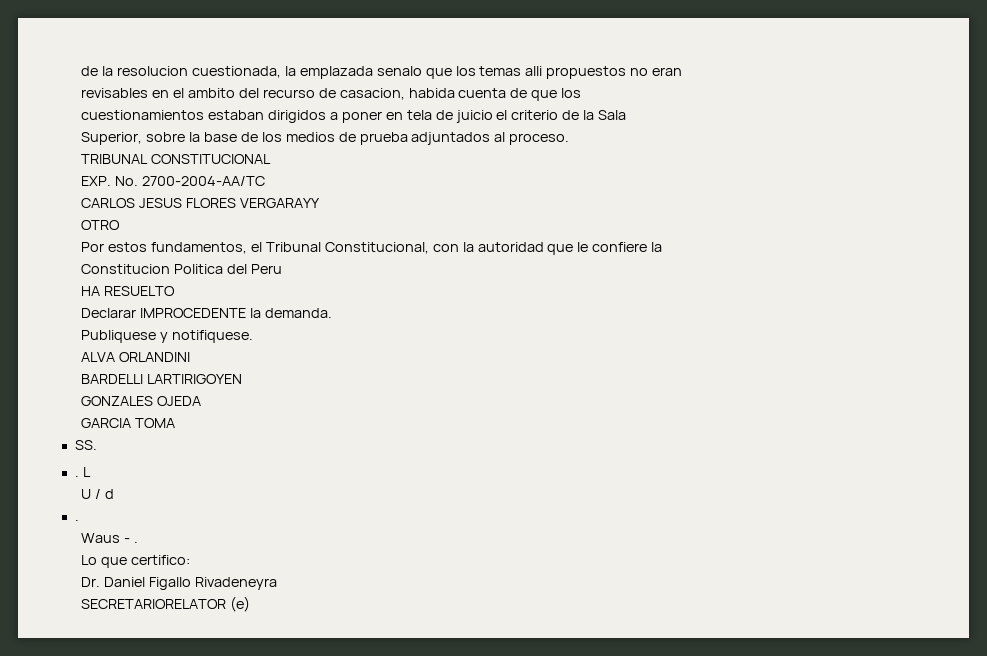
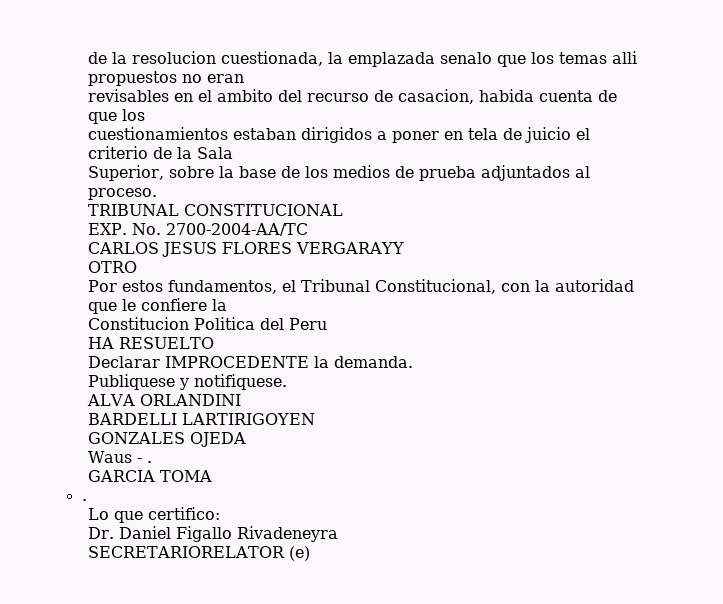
+ Waus - .
  GARCIA TOMA
- SS.
- . L
- U / d
  .
- Waus - .

